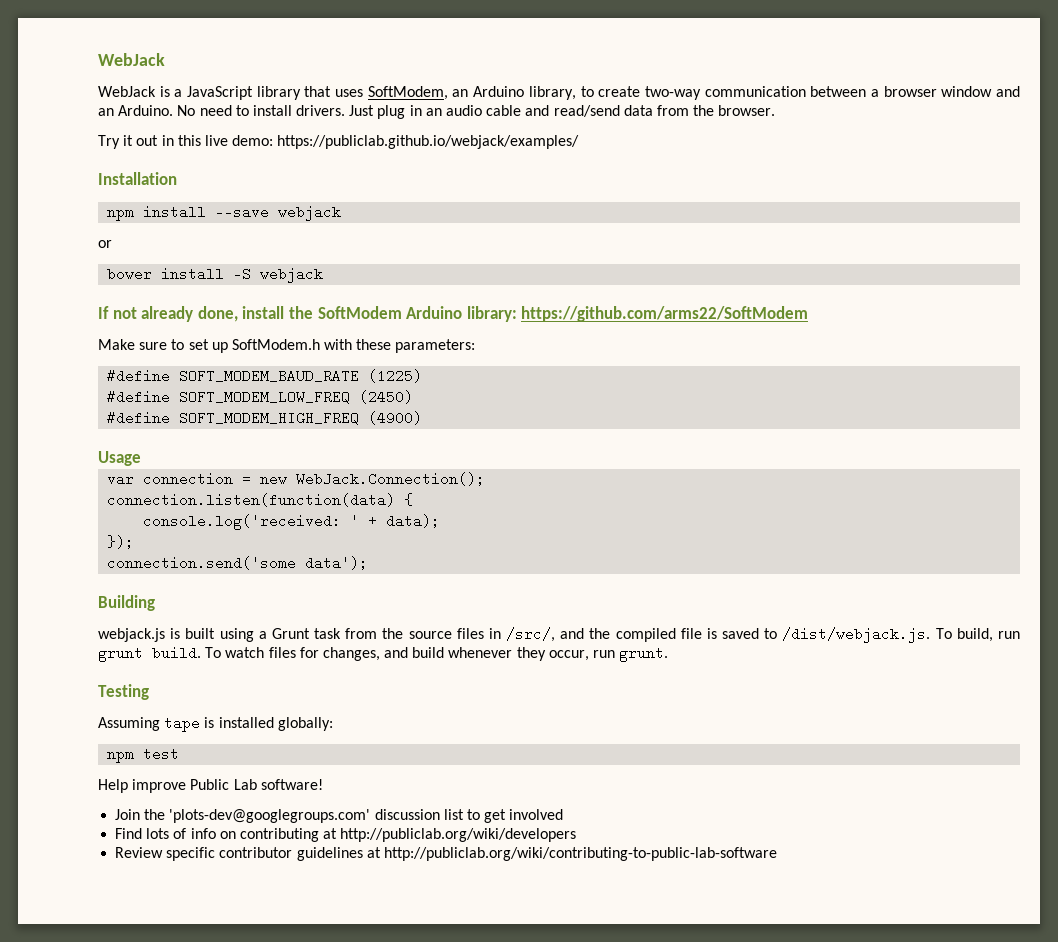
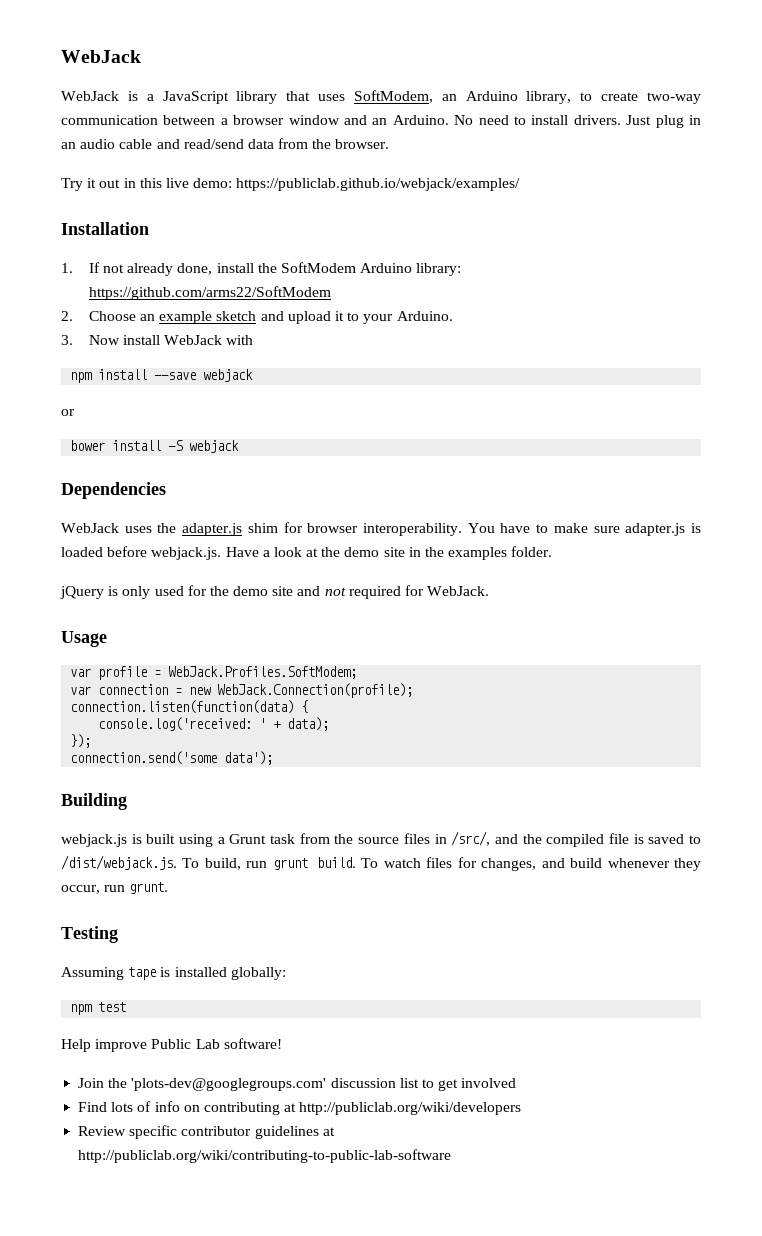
+ 1. If not already done, install the SoftModem Arduino library: https://github.com/arms22/SoftModem
+ 2. Choose an example sketch and upload it to your Arduino.
+ 3. Now install WebJack with
- If not already done, install the SoftModem Arduino library: https://github.com/arms22/SoftModem
- Make sure to set up SoftModem.h with these parameters:
- #define SOFT_MODEM_BAUD_RATE (1225)
- #define SOFT_MODEM_LOW_FREQ (2450)
- #define SOFT_MODEM_HIGH_FREQ (4900)
+ Dependencies
+ WebJack uses the adapter.js shim for browser interoperability. You have to make sure adapter.js is loaded before webjack.js. Have a look at the demo site in the examples folder.
+ jQuery is only used for the demo site and not required for WebJack.
  Usage
+ var profile = WebJack.Profiles.SoftModem;
- var connection = new WebJack.Connection();
+ var connection = new WebJack.Connection(profile);

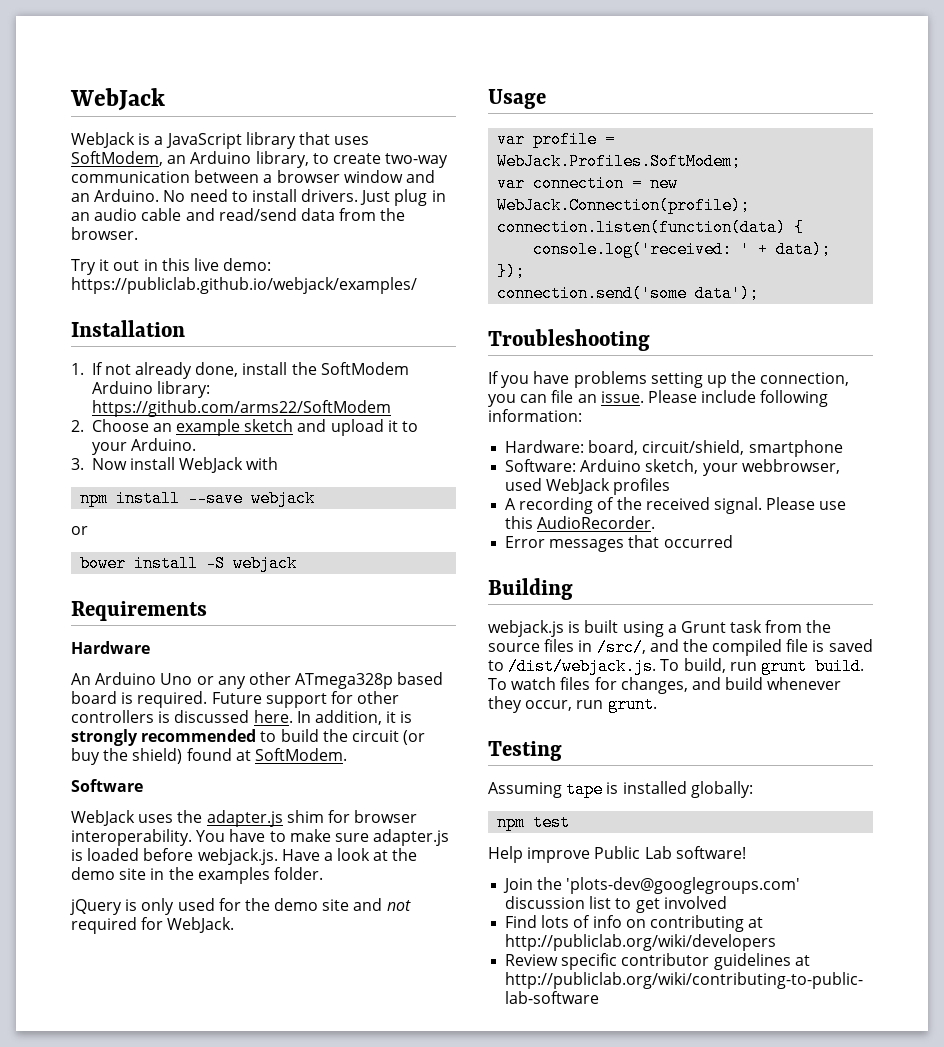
- Dependencies
+ Requirements
+ Hardware
+ An Arduino Uno or any other ATmega328p based board is required. Future support for other controllers is discussed here. In addition, it is strongly recommended to build the circuit (or buy the shield) found at SoftModem.
+ Software
+ Troubleshooting
+ If you have problems setting up the connection, you can file an issue. Please include following information:
+ Hardware: board, circuit/shield, smartphone
+ Software: Arduino sketch, your webbrowser, used WebJack profiles
+ A recording of the received signal. Please use this AudioRecorder.
+ Error messages that occurred

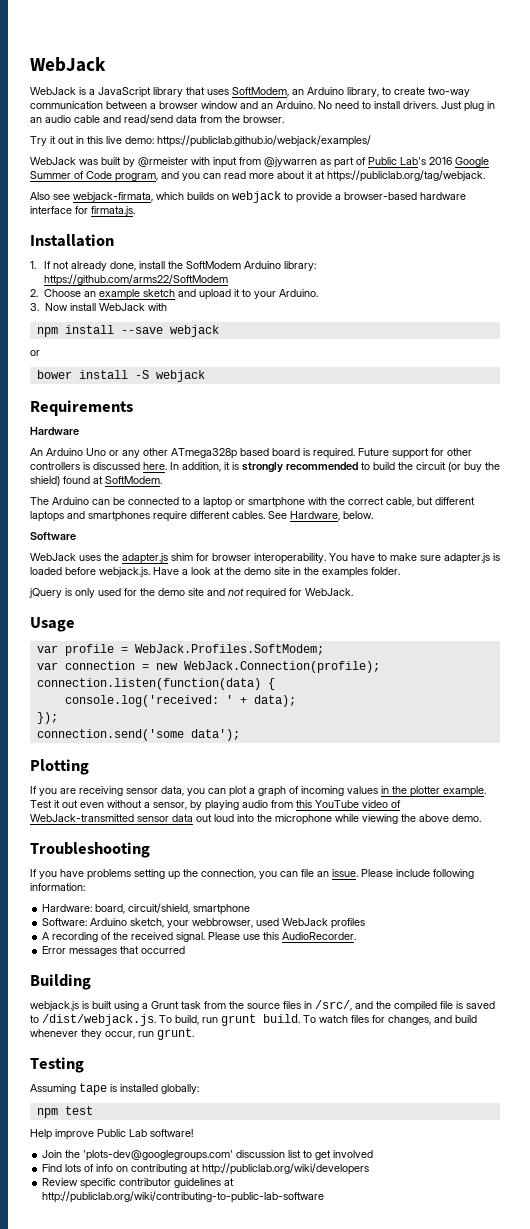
+ WebJack was built by @rmeister with input from @jywarren as part of Public Lab's 2016 Google Summer of Code program, and you can read more about it at https://publiclab.org/tag/webjack.
+ Also see webjack-firmata, which builds on webjack to provide a browser-based hardware interface for firmata.js.
+ The Arduino can be connected to a laptop or smartphone with the correct cable, but different laptops and smartphones require different cables. See Hardware, below.
+ Plotting
+ If you are receiving sensor data, you can plot a graph of incoming values in the plotter example. Test it out even without a sensor, by playing audio from this YouTube video of WebJack-transmitted sensor data out loud into the microphone while viewing the above demo.

